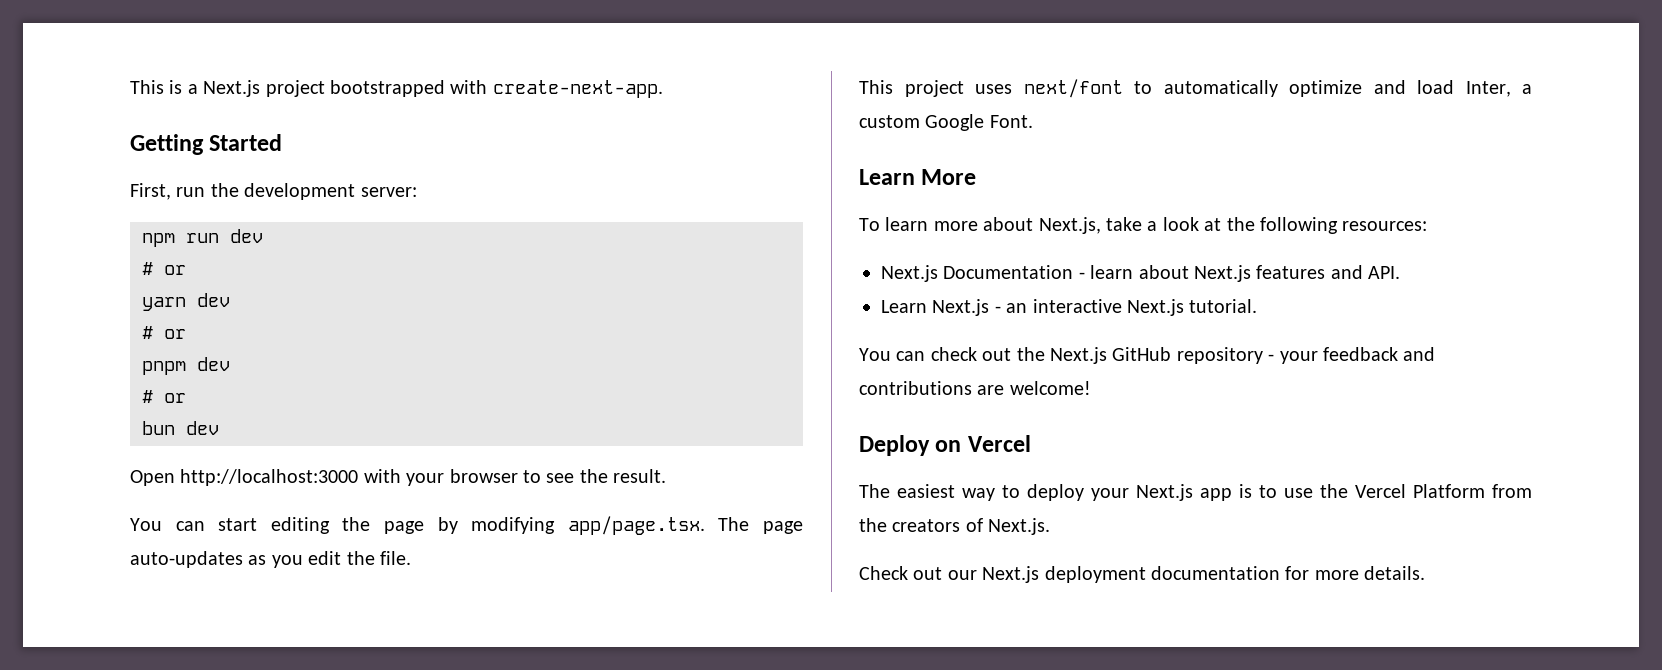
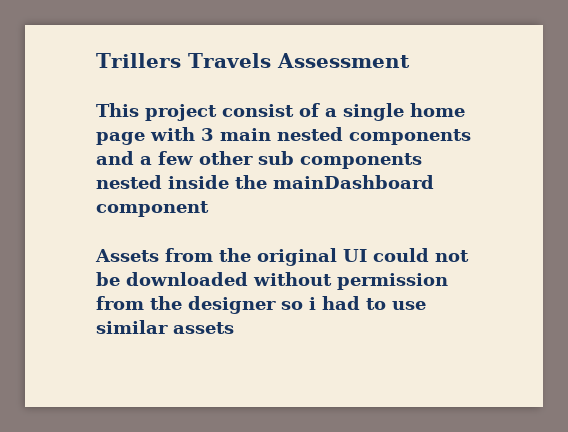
- This is a Next.js project bootstrapped with create-next-app.
- Getting Started
- First, run the development server:
- npm run dev
- # or
- yarn dev
- # or
- pnpm dev
- # or
- bun dev
- Open http://localhost:3000 with your browser to see the result.
- You can start editing the page by modifying app/page.tsx. The page auto-updates as you edit the file.
- This project uses next/font to automatically optimize and load Inter, a custom Google Font.
- Learn More
- To learn more about Next.js, take a look at the following resources:
- Next.js Documentation - learn about Next.js features and API.
- Learn Next.js - an interactive Next.js tutorial.
- You can check out the Next.js GitHub repository - your feedback and contributions are welcome!
- Deploy on Vercel
- The easiest way to deploy your Next.js app is to use the Vercel Platform from the creators of Next.js.
- Check out our Next.js deployment documentation for more details.
+ Trillers Travels Assessment
+ This project consist of a single home page with 3 main nested components and a few other sub components nested inside the mainDashboard component
+ Assets from the original UI could not be downloaded without permission from the designer so i had to use similar assets

